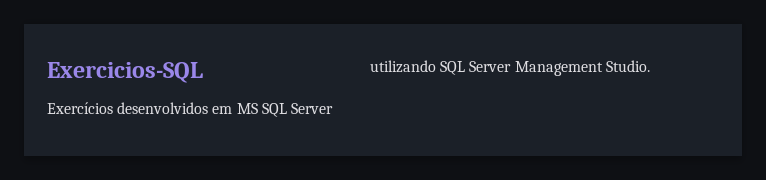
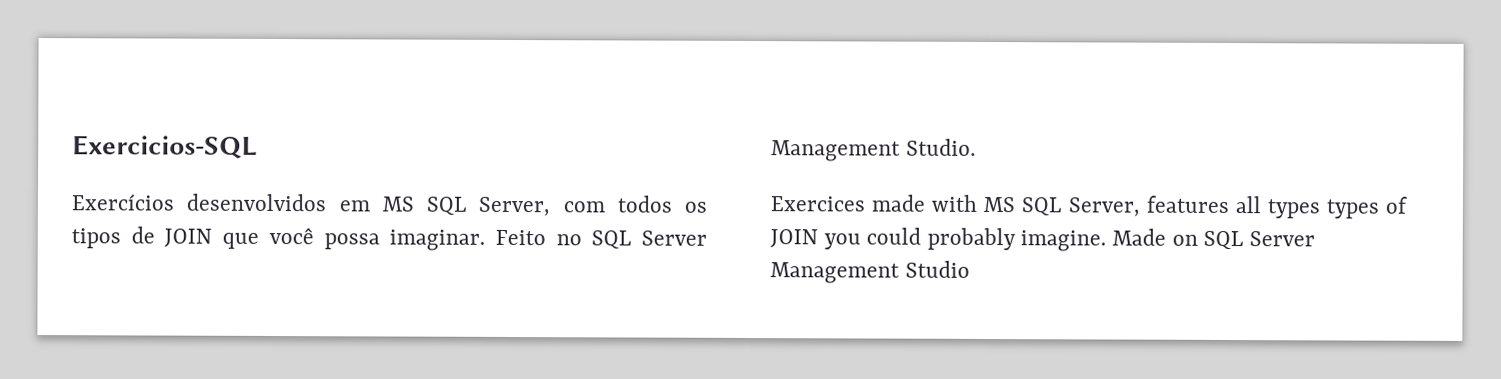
- Exercícios desenvolvidos em MS SQL Server utilizando SQL Server Management Studio.
+ Exercícios desenvolvidos em MS SQL Server, com todos os tipos de JOIN que você possa imaginar. Feito no SQL Server Management Studio.
+ Exercices made with MS SQL Server, features all types types of JOIN you could probably imagine. Made on SQL Server Management Studio

